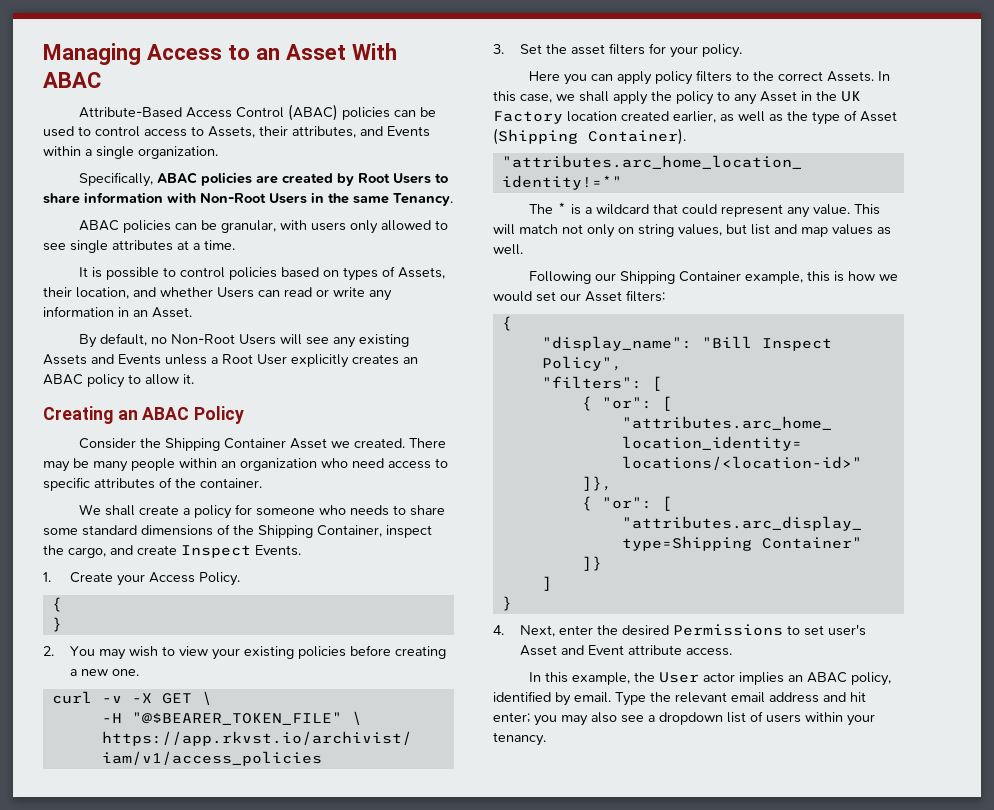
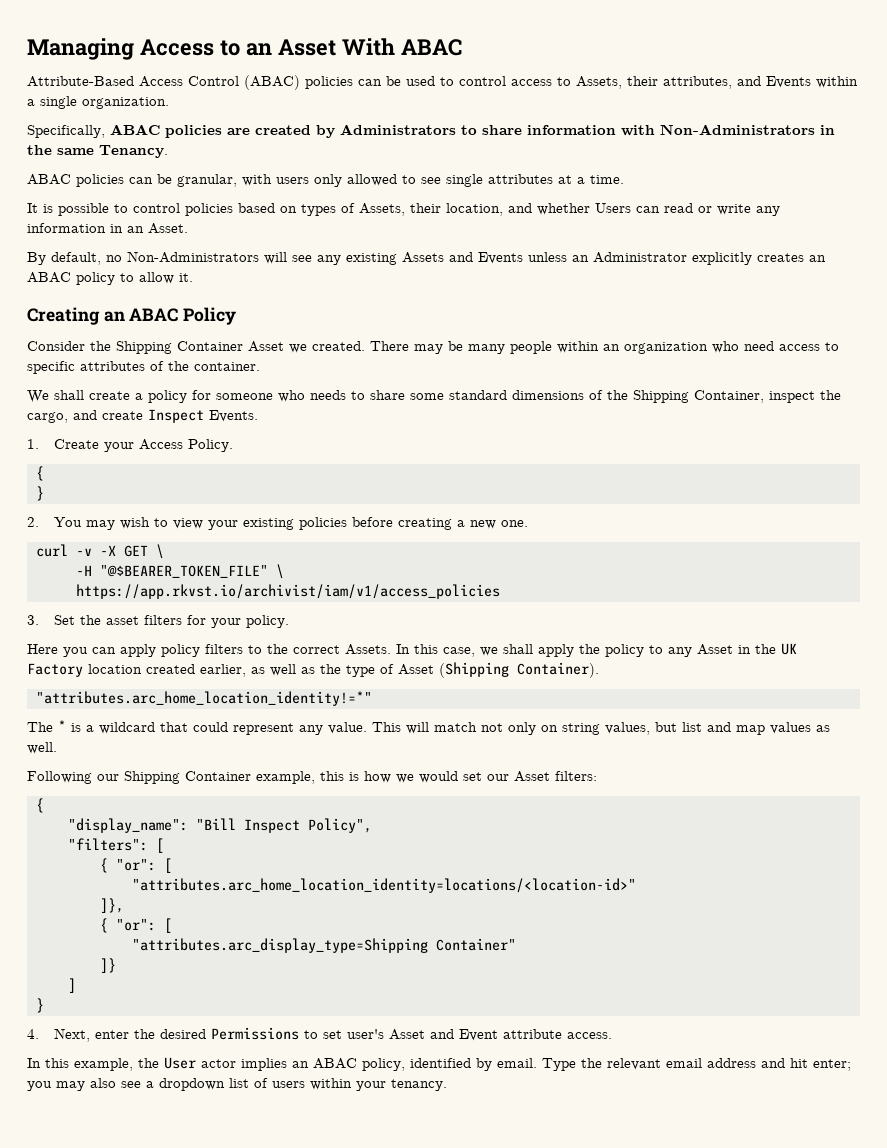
- Specifically, ABAC policies are created by Root Users to share information with Non-Root Users in the same Tenancy.
+ Specifically, ABAC policies are created by Administrators to share information with Non-Administrators in the same Tenancy.
- By default, no Non-Root Users will see any existing Assets and Events unless a Root User explicitly creates an ABAC policy to allow it.
+ By default, no Non-Administrators will see any existing Assets and Events unless an Administrator explicitly creates an ABAC policy to allow it.

